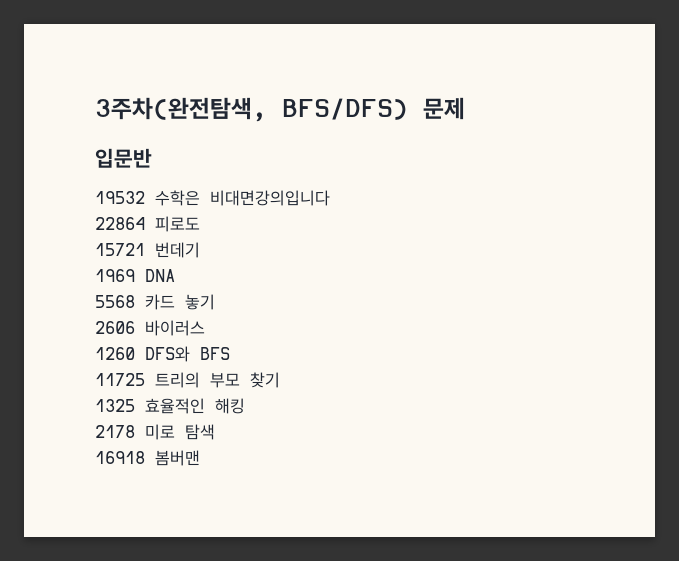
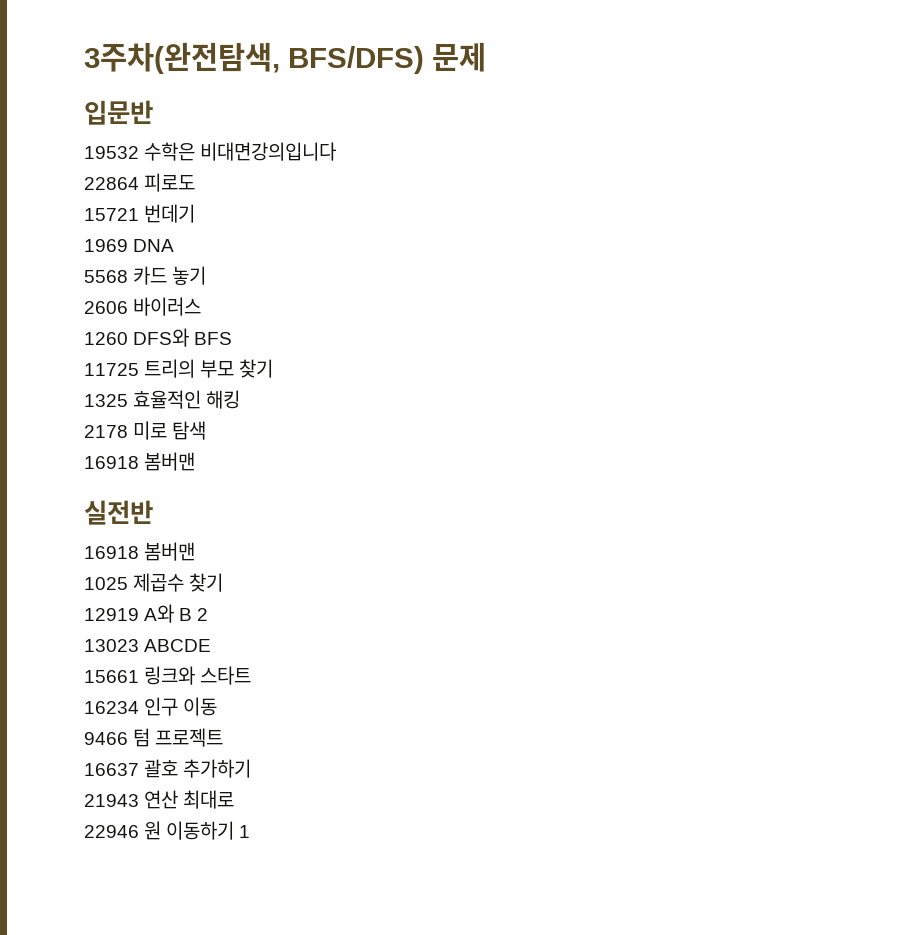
+ 실전반
+ 16918 봄버맨
+ 1025 제곱수 찾기
+ 12919 A와 B 2
+ 13023 ABCDE
+ 15661 링크와 스타트
+ 16234 인구 이동
+ 9466 텀 프로젝트
+ 16637 괄호 추가하기
+ 21943 연산 최대로
+ 22946 원 이동하기 1

